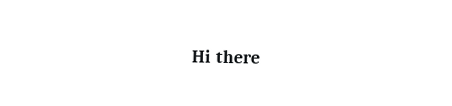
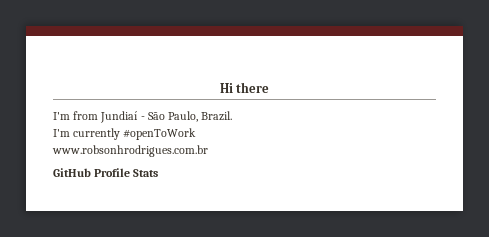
+ I'm from Jundiaí - São Paulo, Brazil.
+ I'm currently #openToWork
+ www.robsonhrodrigues.com.br
+ GitHub Profile Stats

